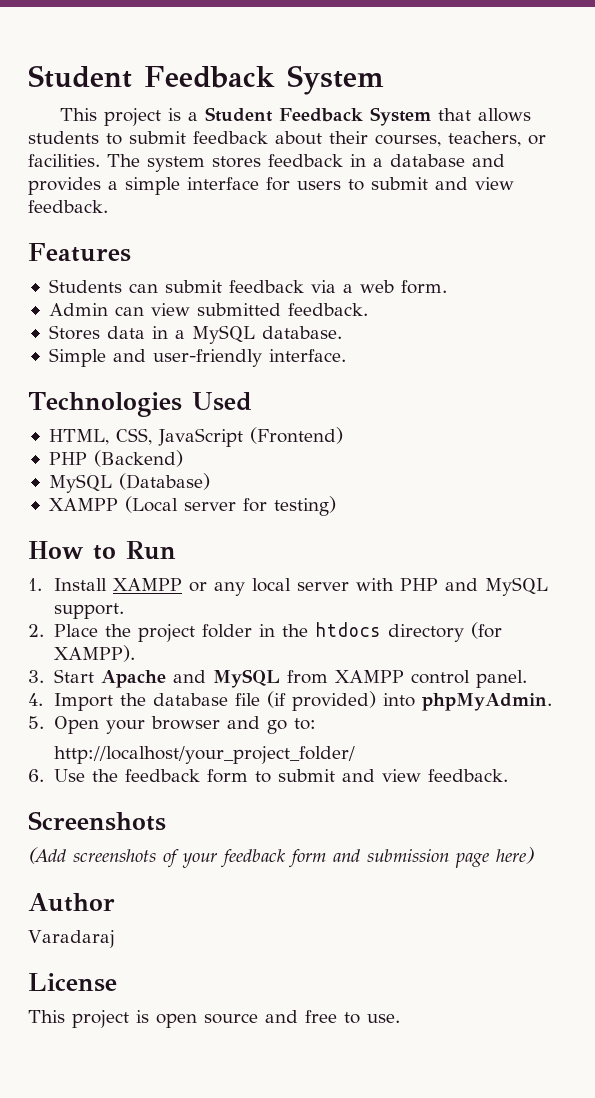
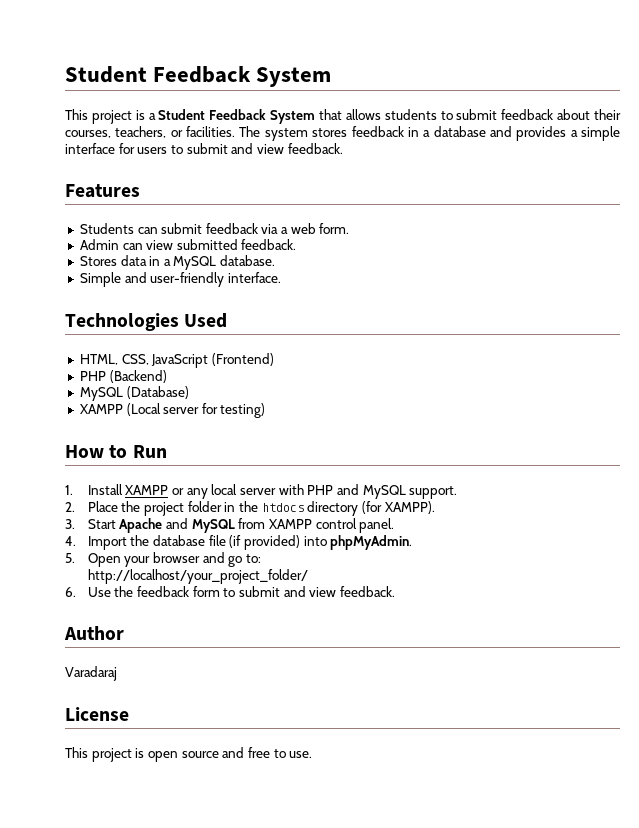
- Screenshots
- (Add screenshots of your feedback form and submission page here)

